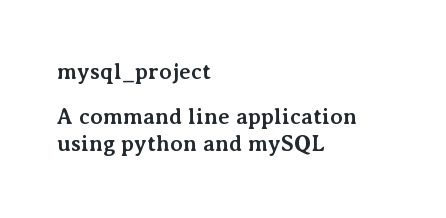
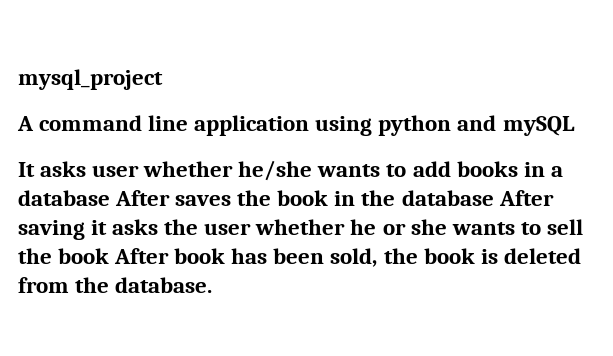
+ It asks user whether he/she wants to add books in a database After saves the book in the database After saving it asks the user whether he or she wants to sell the book After book has been sold, the book is deleted from the database.

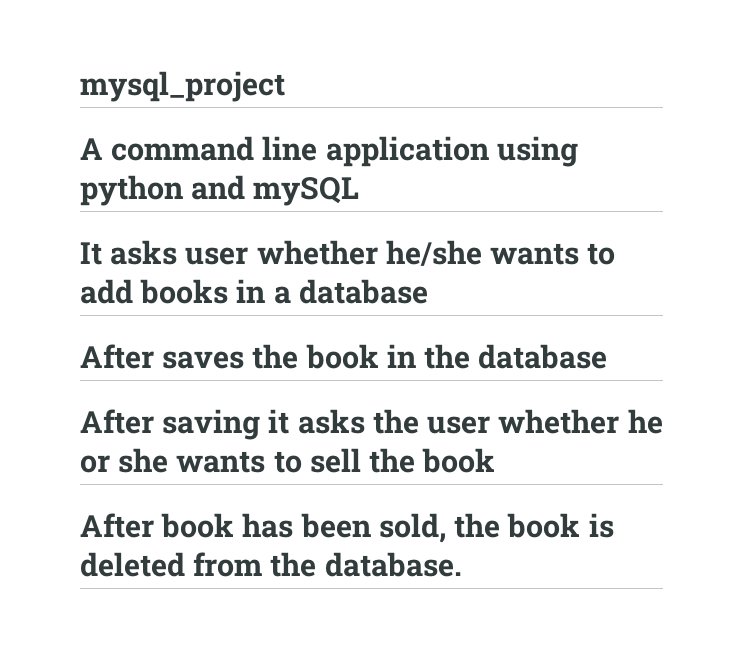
- It asks user whether he/she wants to add books in a database After saves the book in the database After saving it asks the user whether he or she wants to sell the book After book has been sold, the book is deleted from the database.
+ It asks user whether he/she wants to add books in a database
+ After saves the book in the database
+ After saving it asks the user whether he or she wants to sell the book
+ After book has been sold, the book is deleted from the database.

